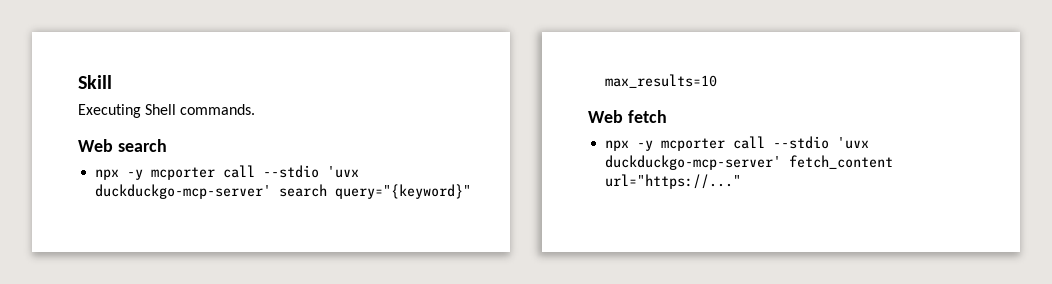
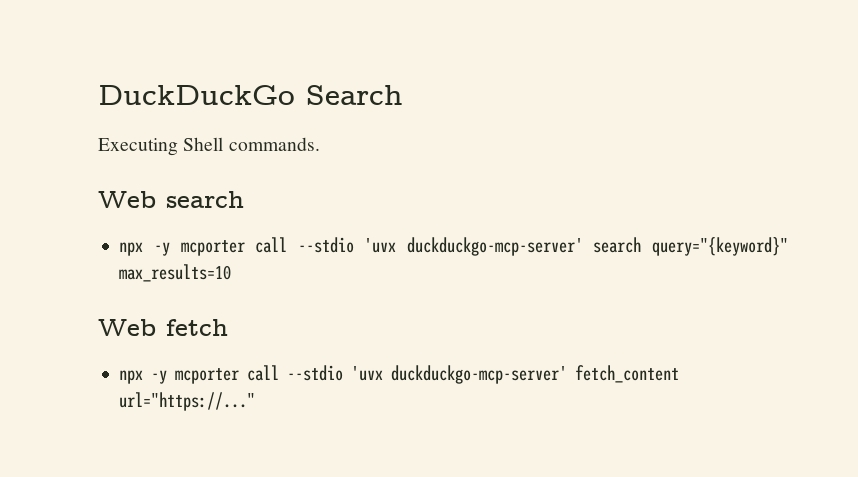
- Skill
+ DuckDuckGo Search

